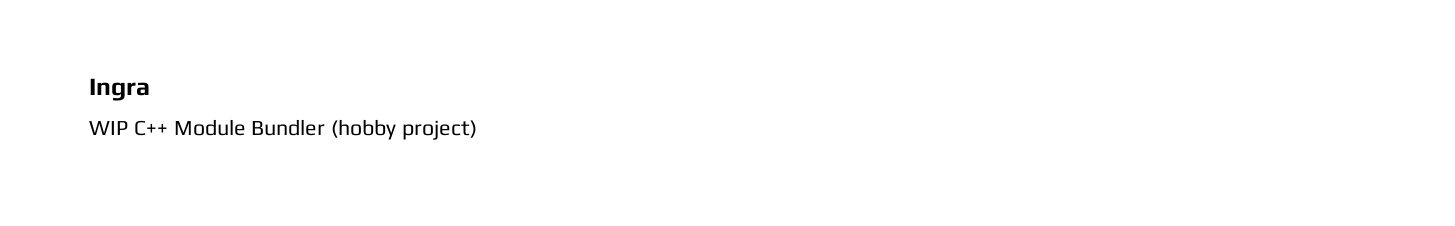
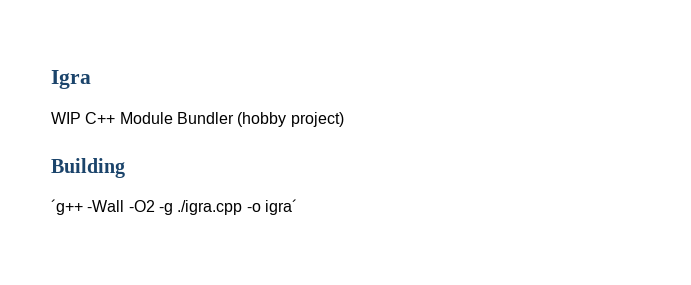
- Ingra
+ Igra
+ Building
+ ´g++ -Wall -O2 -g ./igra.cpp -o igra´

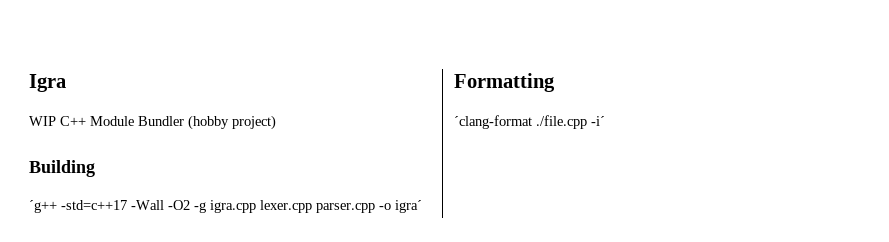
- ´g++ -Wall -O2 -g ./igra.cpp -o igra´
+ ´g++ -std=c++17 -Wall -O2 -g igra.cpp lexer.cpp parser.cpp -o igra´
+ Formatting
+ ´clang-format ./file.cpp -i´

